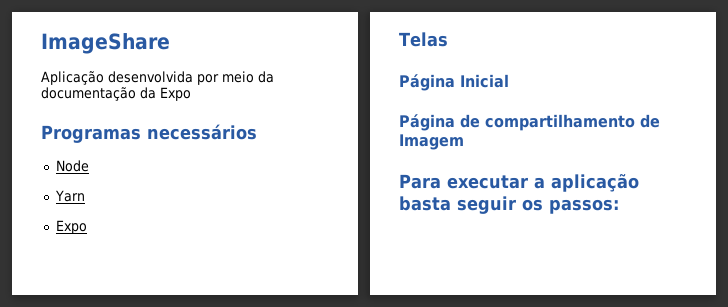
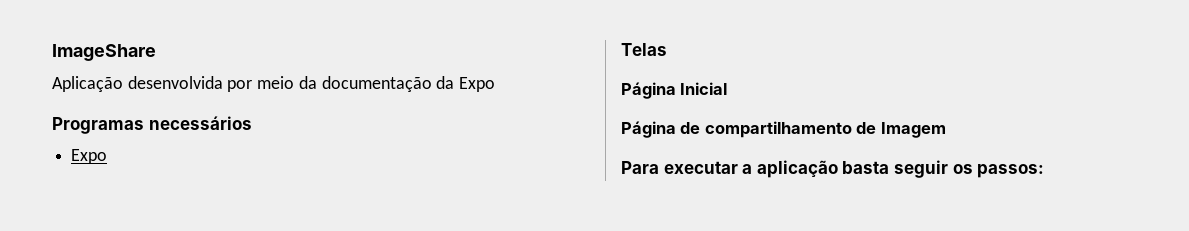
- Node
- Yarn

